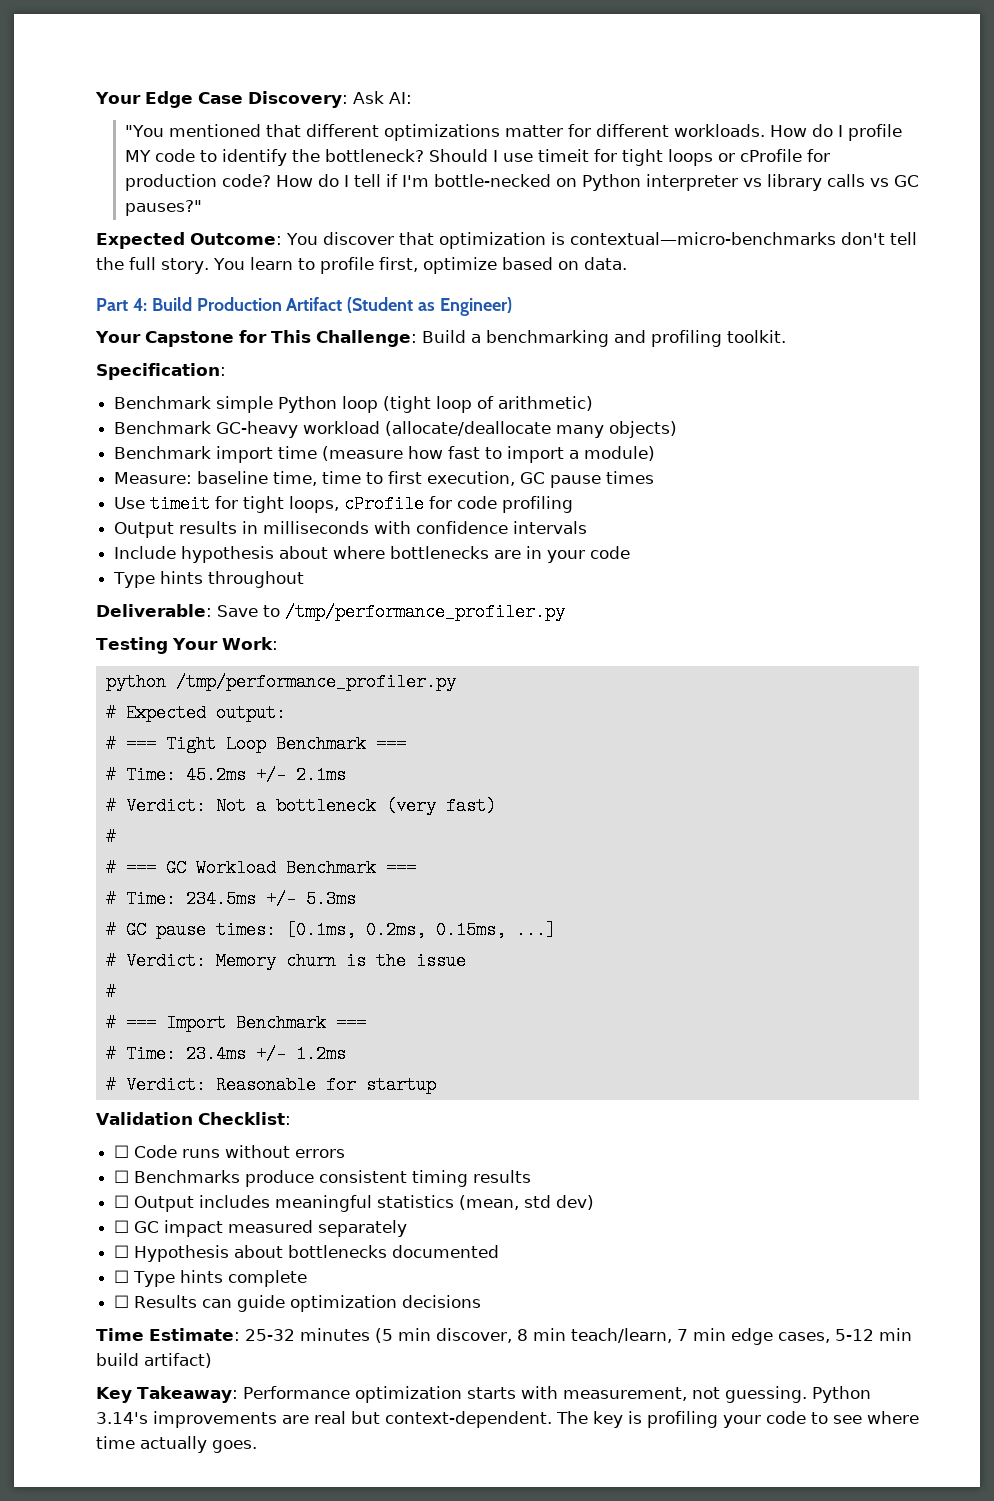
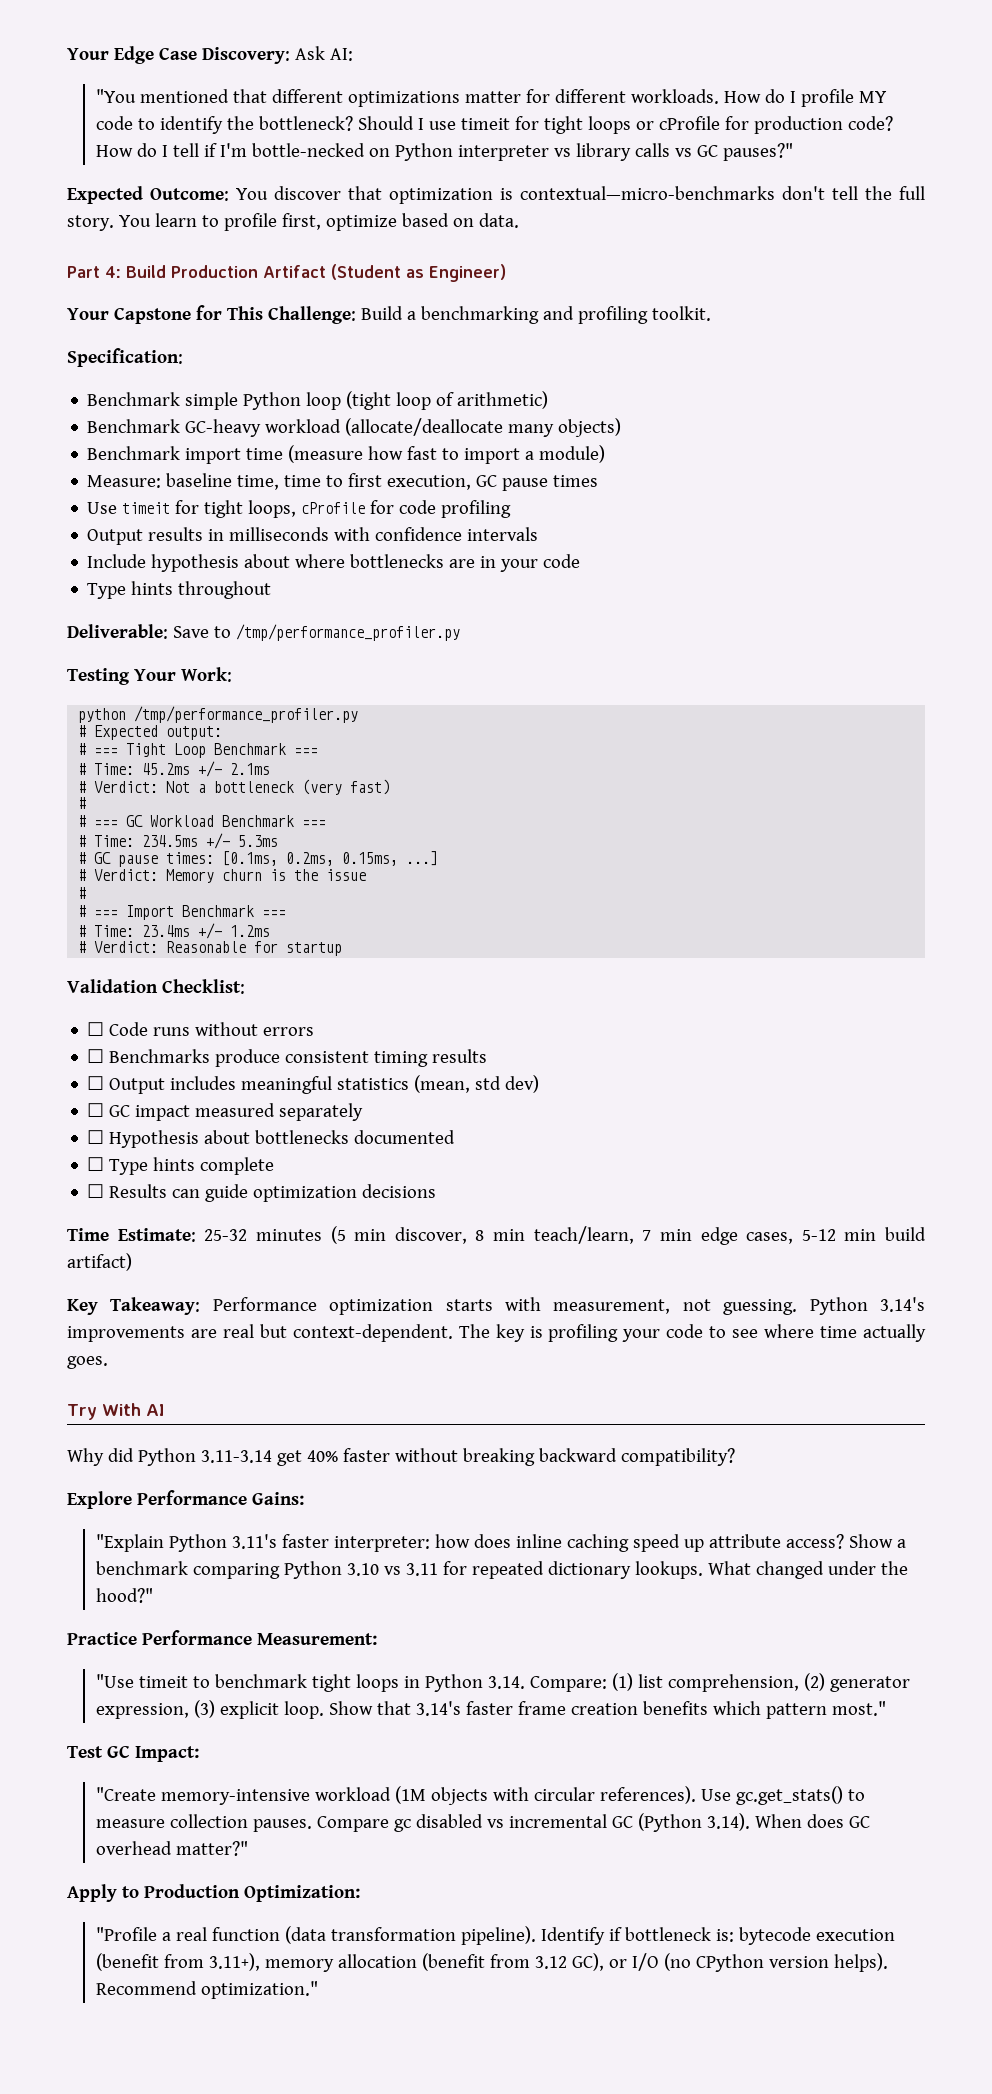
+ Try With AI
+ Why did Python 3.11-3.14 get 40% faster without breaking backward compatibility?
+ Explore Performance Gains:
+ "Explain Python 3.11's faster interpreter: how does inline caching speed up attribute access? Show a benchmark comparing Python 3.10 vs 3.11 for repeated dictionary lookups. What changed under the hood?"
+ Practice Performance Measurement:
+ "Use timeit to benchmark tight loops in Python 3.14. Compare: (1) list comprehension, (2) generator expression, (3) explicit loop. Show that 3.14's faster frame creation benefits which pattern most."
+ Test GC Impact:
+ "Create memory-intensive workload (1M objects with circular references). Use gc.get_stats() to measure collection pauses. Compare gc disabled vs incremental GC (Python 3.14). When does GC overhead matter?"
+ Apply to Production Optimization:
+ "Profile a real function (data transformation pipeline). Identify if bottleneck is: bytecode execution (benefit from 3.11+), memory allocation (benefit from 3.12 GC), or I/O (no CPython version helps). Recommend optimization."

